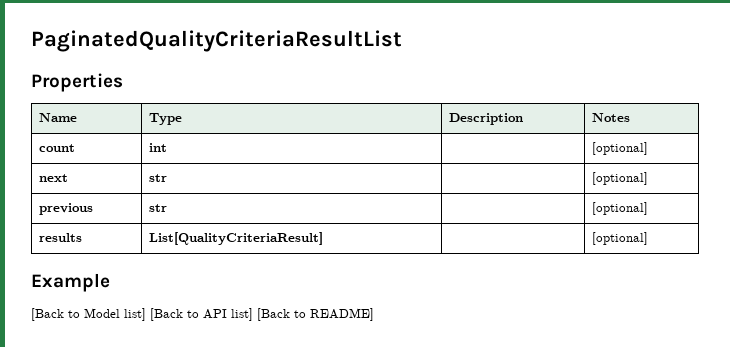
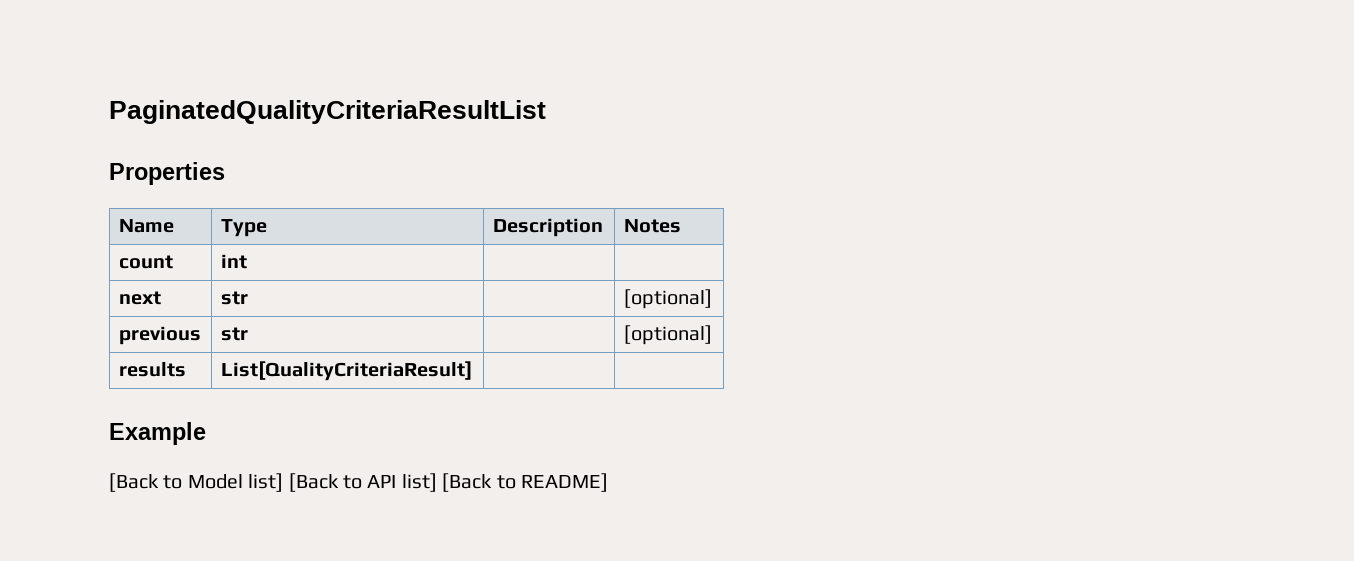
- count | int | | [optional]
+ count | int | |
- results | List[QualityCriteriaResult] | | [optional]
+ results | List[QualityCriteriaResult] | |

